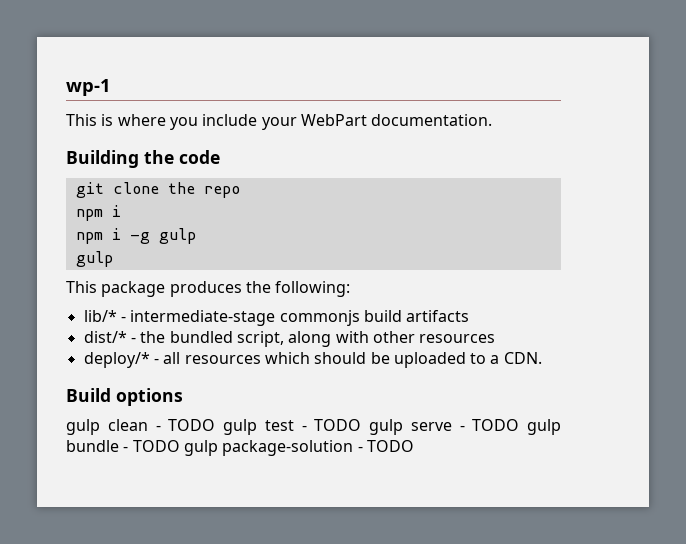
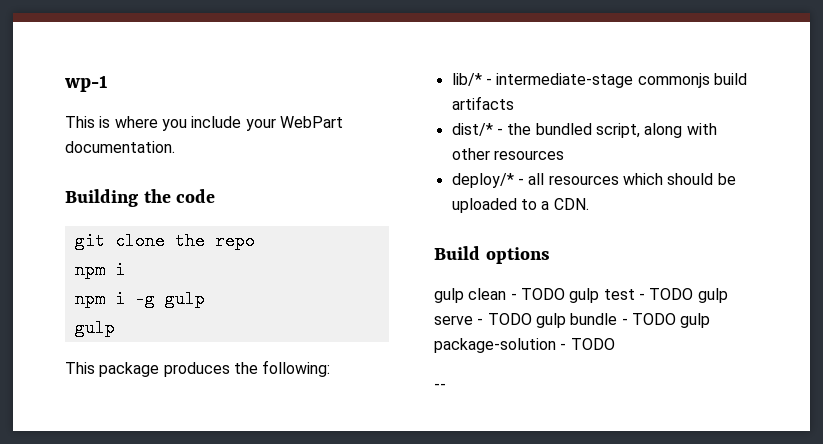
+ --

